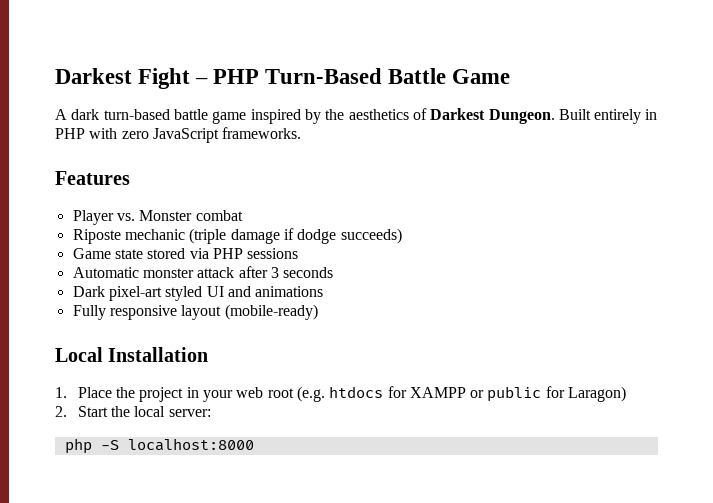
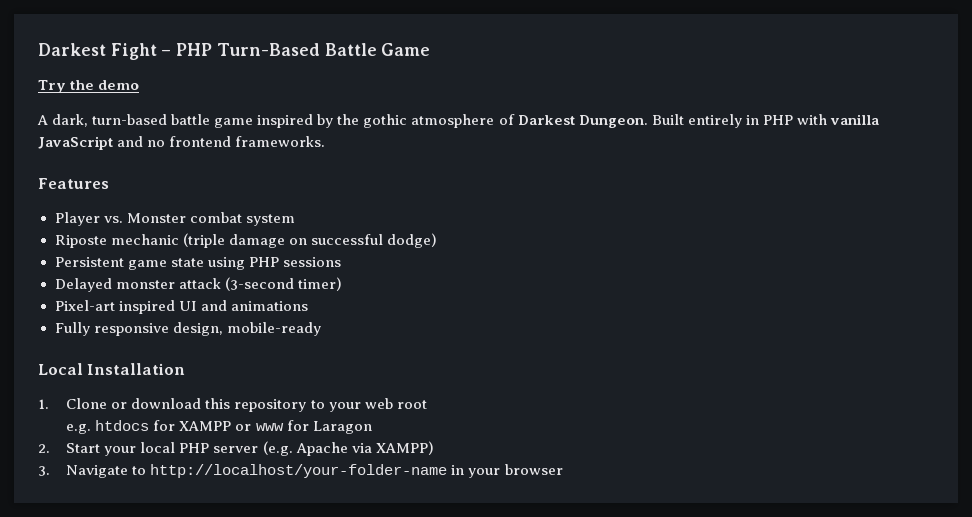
+ Try the demo
- A dark turn-based battle game inspired by the aesthetics of Darkest Dungeon.
+ A dark, turn-based battle game inspired by the gothic atmosphere of Darkest Dungeon.
- Built entirely in PHP with zero JavaScript frameworks.
+ Built entirely in PHP with vanilla JavaScript and no frontend frameworks.
- Player vs. Monster combat
+ Player vs. Monster combat system
- Riposte mechanic (triple damage if dodge succeeds)
- Game state stored via PHP sessions
+ Riposte mechanic (triple damage on successful dodge)
+ Persistent game state using PHP sessions
- Automatic monster attack after 3 seconds
- Dark pixel-art styled UI and animations
+ Delayed monster attack (3-second timer)
+ Pixel-art inspired UI and animations
- Fully responsive layout (mobile-ready)
+ Fully responsive design, mobile-ready
- 1. Place the project in your web root (e.g. htdocs for XAMPP or public for Laragon)
+ 1. Clone or download this repository to your web root
+ e.g. htdocs for XAMPP or www for Laragon
- 2. Start the local server:
- php -S localhost:8000
+ 2. Start your local PHP server (e.g. Apache via XAMPP)
+ 3. Navigate to http://localhost/your-folder-name in your browser

